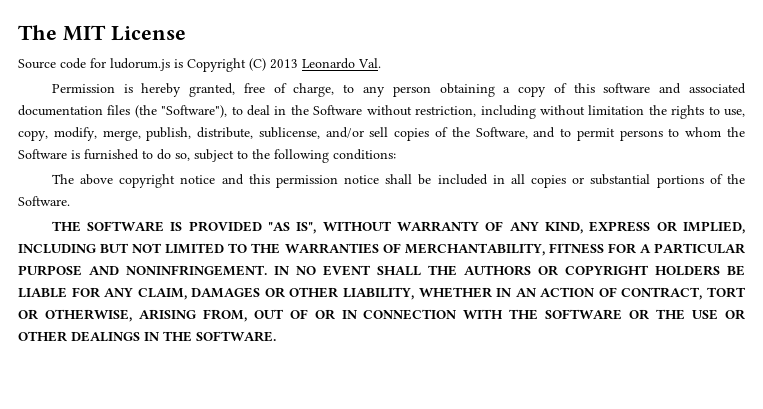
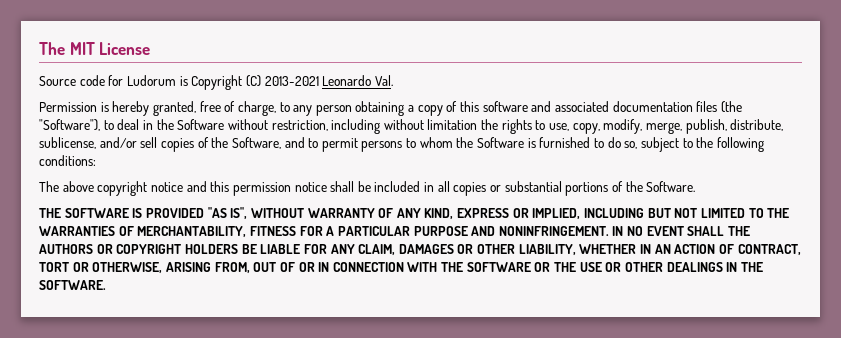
- Source code for ludorum.js is Copyright (C) 2013 Leonardo Val.
+ Source code for Ludorum is Copyright (C) 2013-2021 Leonardo Val.

